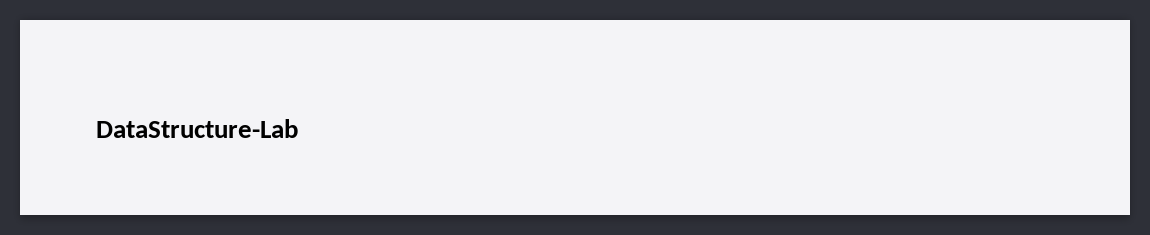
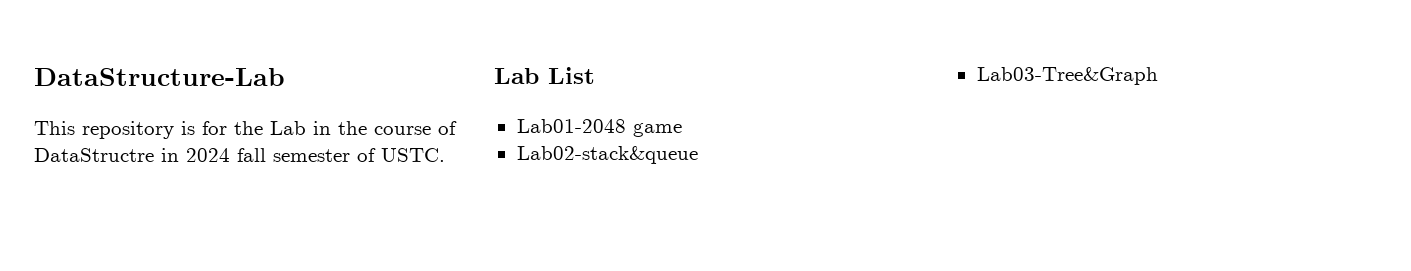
+ This repository is for the Lab in the course of DataStructre in 2024 fall semester of USTC.
+ Lab List
+ Lab01-2048 game
+ Lab02-stack&queue
+ Lab03-Tree&Graph

